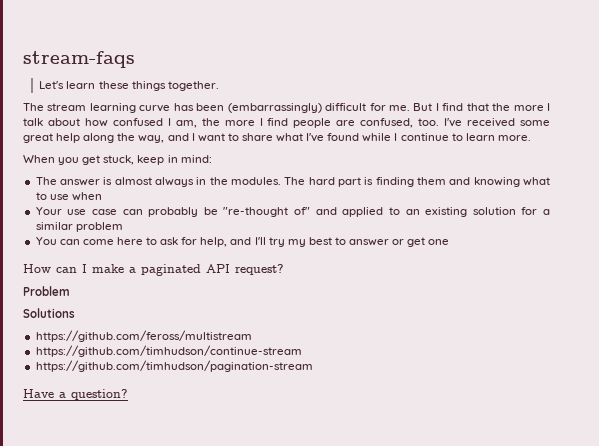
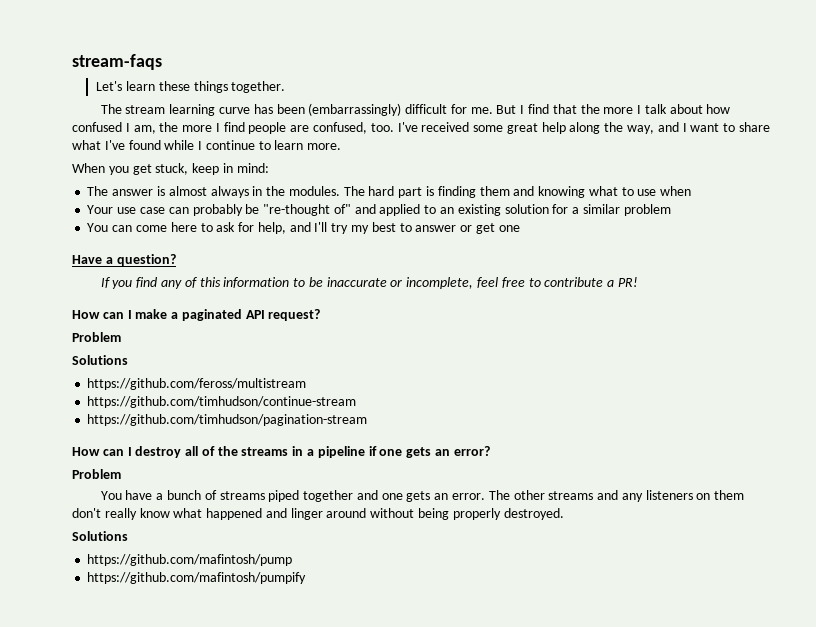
+ Have a question?
+ If you find any of this information to be inaccurate or incomplete, feel free to contribute a PR!
- Have a question?
+ How can I destroy all of the streams in a pipeline if one gets an error?
+ Problem
+ You have a bunch of streams piped together and one gets an error. The other streams and any listeners on them don't really know what happened and linger around without being properly destroyed.
+ Solutions
+ https://github.com/mafintosh/pump
+ https://github.com/mafintosh/pumpify

